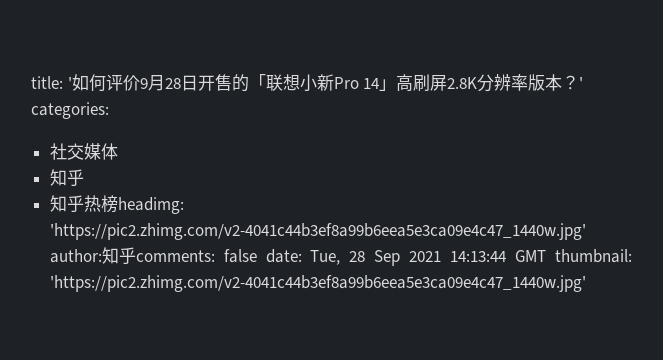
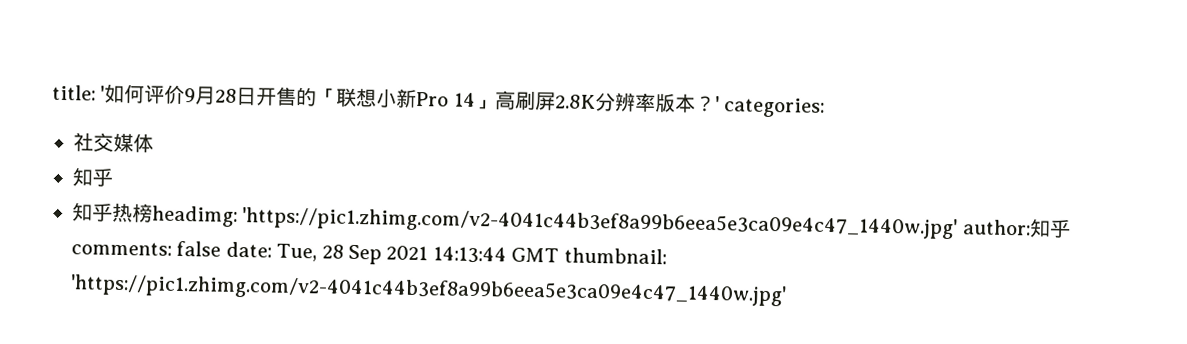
- 知乎热榜headimg: 'https://pic2.zhimg.com/v2-4041c44b3ef8a99b6eea5e3ca09e4c47_1440w.jpg' author:知乎comments: false date: Tue, 28 Sep 2021 14:13:44 GMT thumbnail: 'https://pic2.zhimg.com/v2-4041c44b3ef8a99b6eea5e3ca09e4c47_1440w.jpg'
+ 知乎热榜headimg: 'https://pic1.zhimg.com/v2-4041c44b3ef8a99b6eea5e3ca09e4c47_1440w.jpg' author:知乎comments: false date: Tue, 28 Sep 2021 14:13:44 GMT thumbnail: 'https://pic1.zhimg.com/v2-4041c44b3ef8a99b6eea5e3ca09e4c47_1440w.jpg'

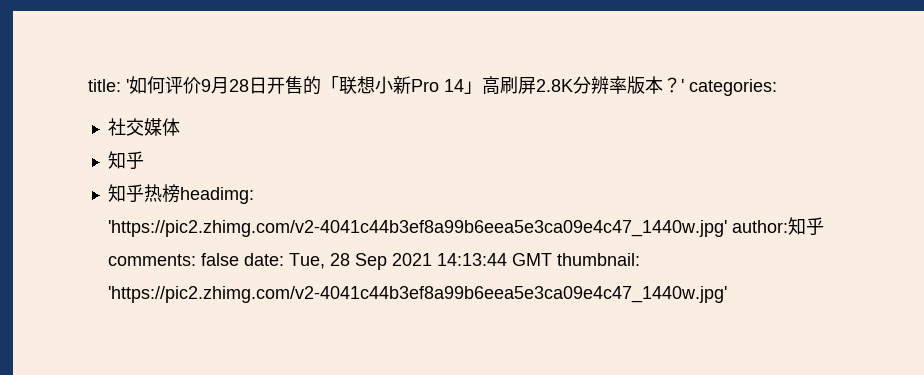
- 知乎热榜headimg: 'https://pic1.zhimg.com/v2-4041c44b3ef8a99b6eea5e3ca09e4c47_1440w.jpg' author:知乎comments: false date: Tue, 28 Sep 2021 14:13:44 GMT thumbnail: 'https://pic1.zhimg.com/v2-4041c44b3ef8a99b6eea5e3ca09e4c47_1440w.jpg'
+ 知乎热榜headimg: 'https://pic2.zhimg.com/v2-4041c44b3ef8a99b6eea5e3ca09e4c47_1440w.jpg' author:知乎comments: false date: Tue, 28 Sep 2021 14:13:44 GMT thumbnail: 'https://pic2.zhimg.com/v2-4041c44b3ef8a99b6eea5e3ca09e4c47_1440w.jpg'

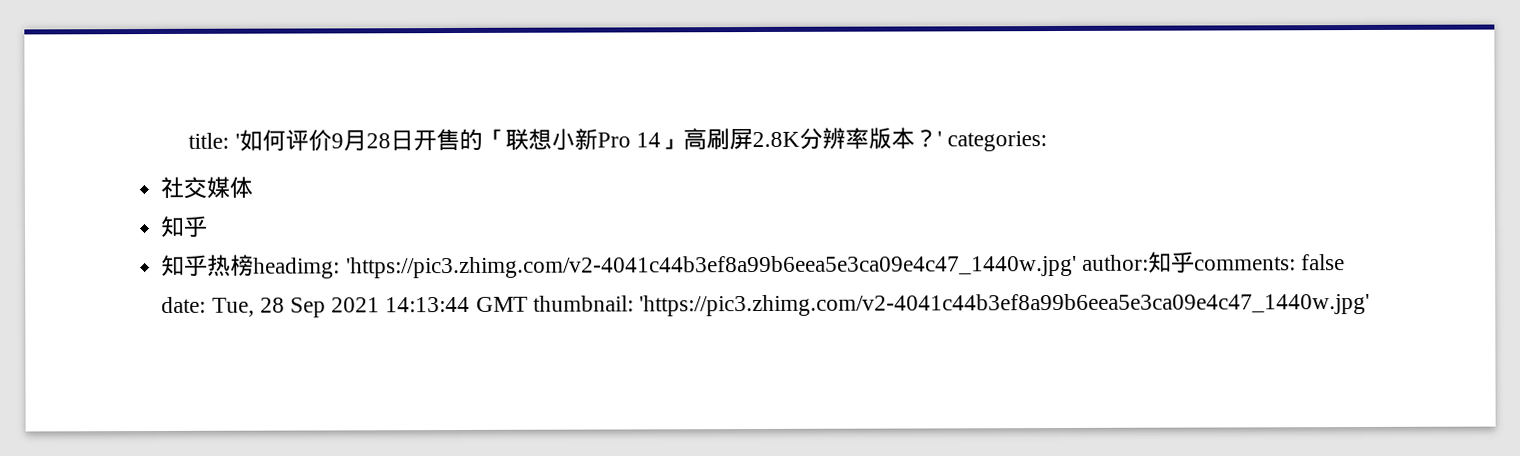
- 知乎热榜headimg: 'https://pic2.zhimg.com/v2-4041c44b3ef8a99b6eea5e3ca09e4c47_1440w.jpg' author:知乎comments: false date: Tue, 28 Sep 2021 14:13:44 GMT thumbnail: 'https://pic2.zhimg.com/v2-4041c44b3ef8a99b6eea5e3ca09e4c47_1440w.jpg'
+ 知乎热榜headimg: 'https://pic3.zhimg.com/v2-4041c44b3ef8a99b6eea5e3ca09e4c47_1440w.jpg' author:知乎comments: false date: Tue, 28 Sep 2021 14:13:44 GMT thumbnail: 'https://pic3.zhimg.com/v2-4041c44b3ef8a99b6eea5e3ca09e4c47_1440w.jpg'

